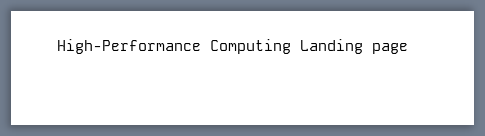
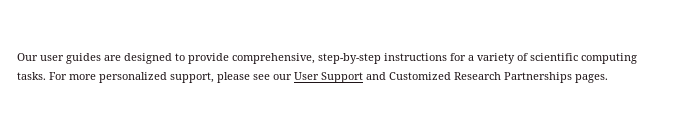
- High-Performance Computing Landing page
+ Our user guides are designed to provide comprehensive, step-by-step instructions for a variety of scientific computing tasks. For more personalized support, please see our User Support and Customized Research Partnerships pages.

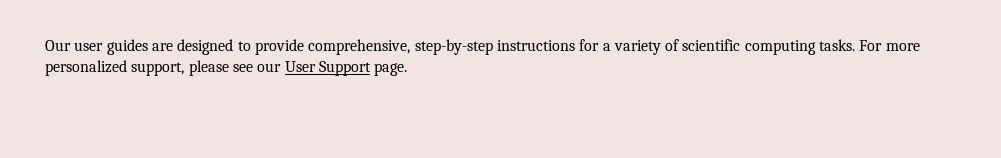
- For more personalized support, please see our User Support and Customized Research Partnerships pages.
+ For more personalized support, please see our User Support page.

